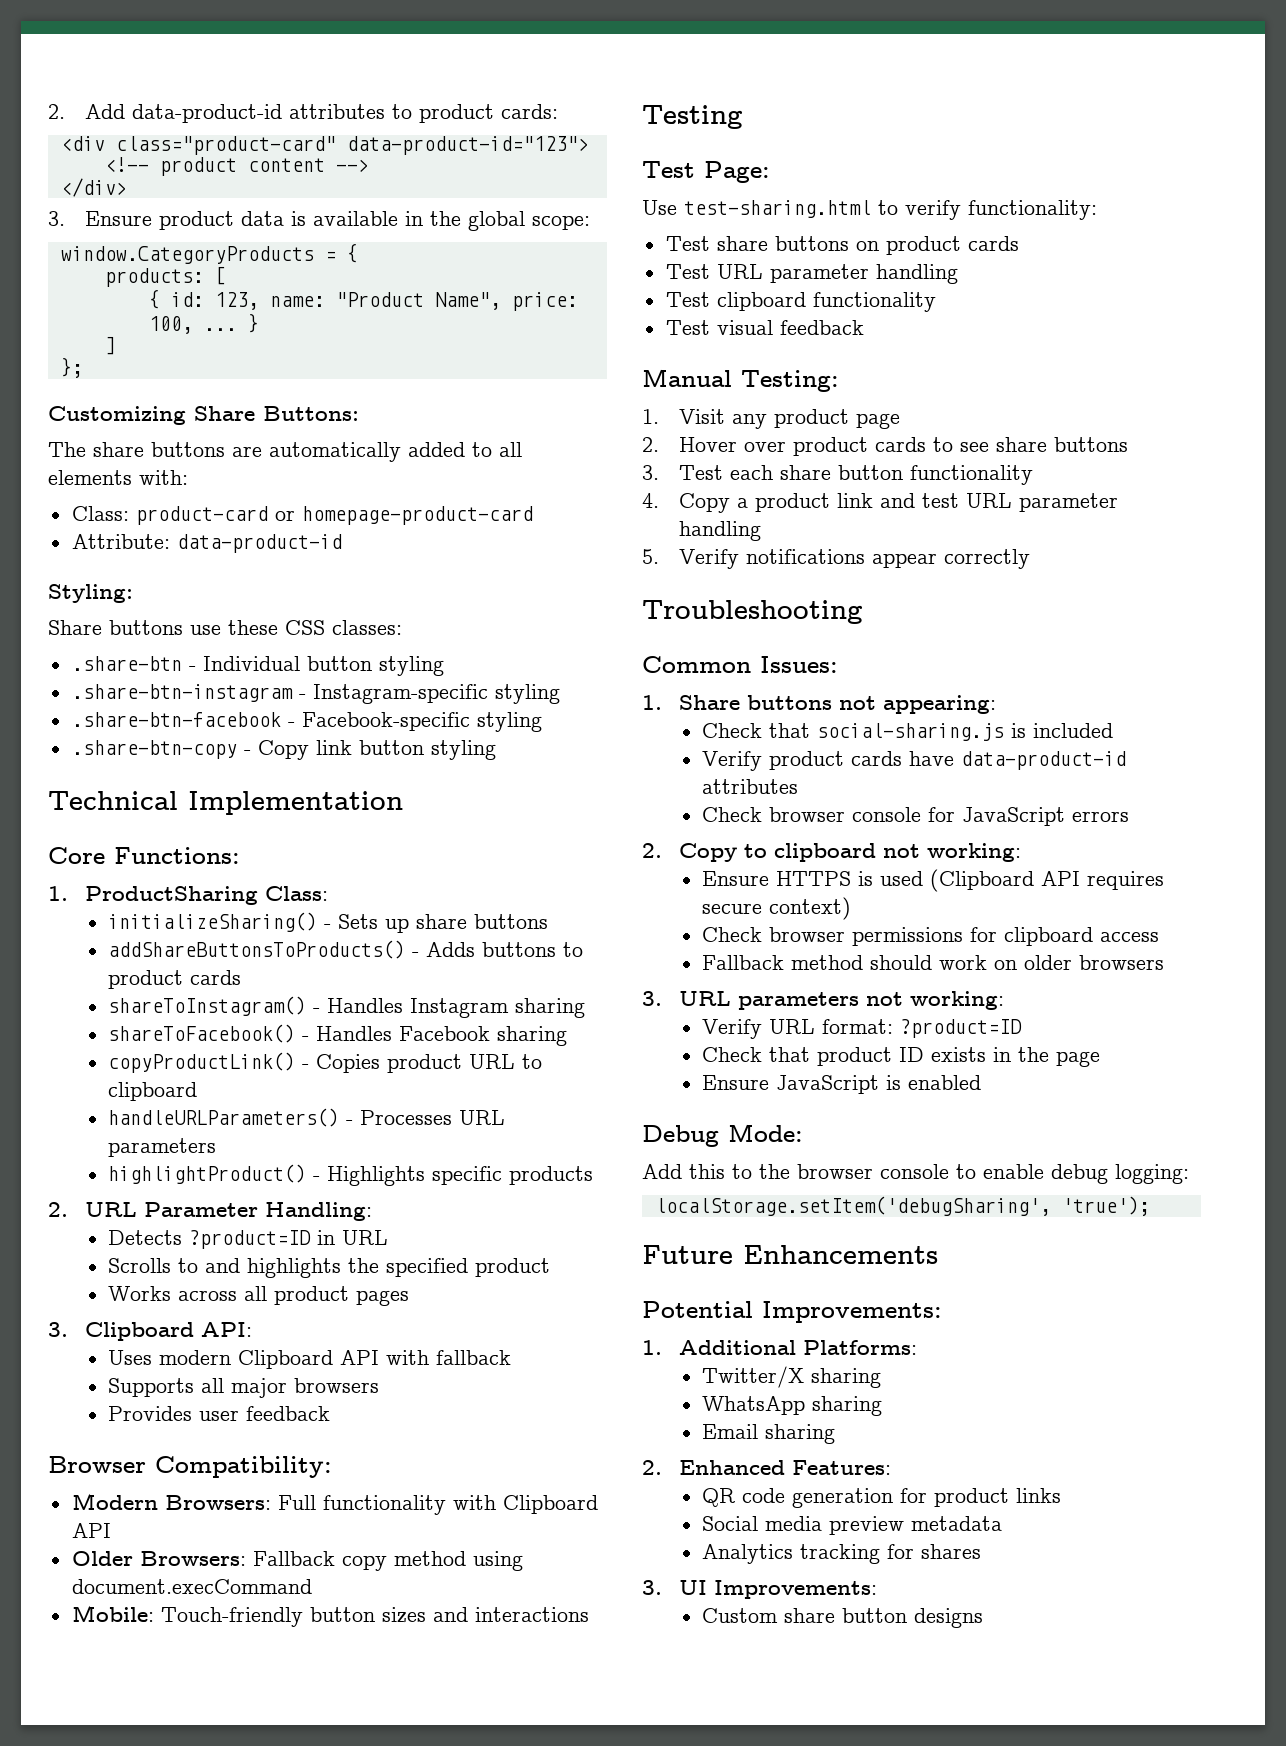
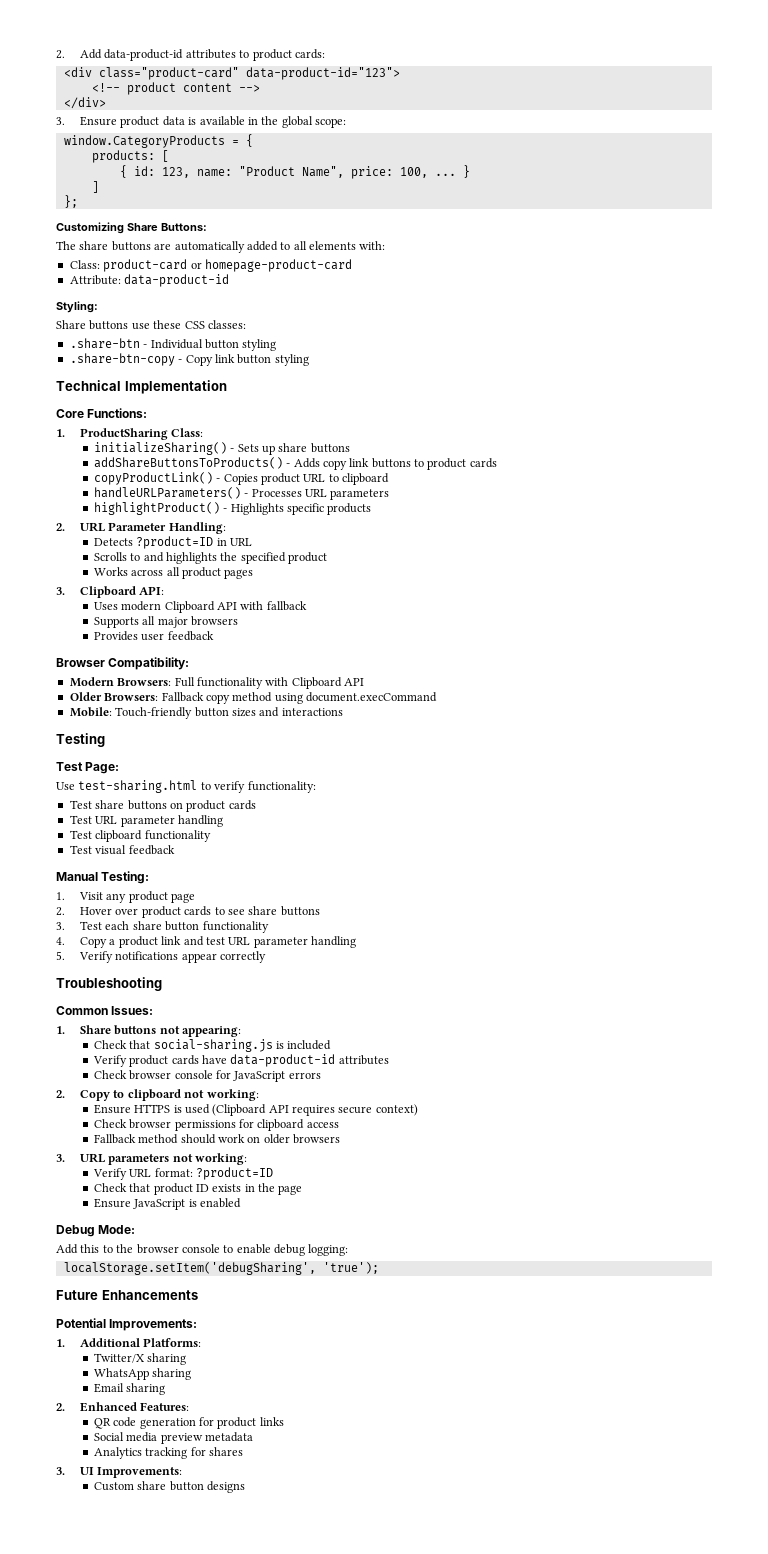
- .share-btn-instagram - Instagram-specific styling
- .share-btn-facebook - Facebook-specific styling
- addShareButtonsToProducts() - Adds buttons to product cards
+ addShareButtonsToProducts() - Adds copy link buttons to product cards
- shareToInstagram() - Handles Instagram sharing
- shareToFacebook() - Handles Facebook sharing

